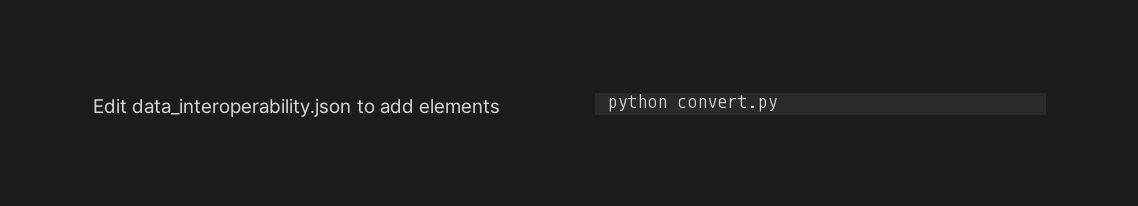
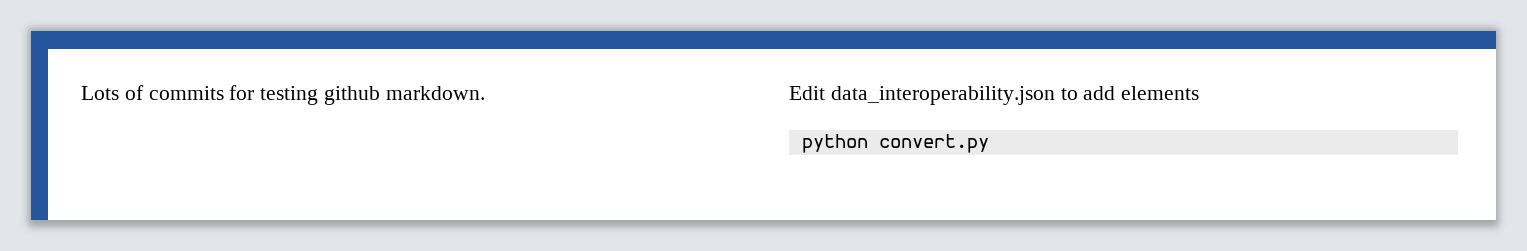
+ Lots of commits for testing github markdown.

